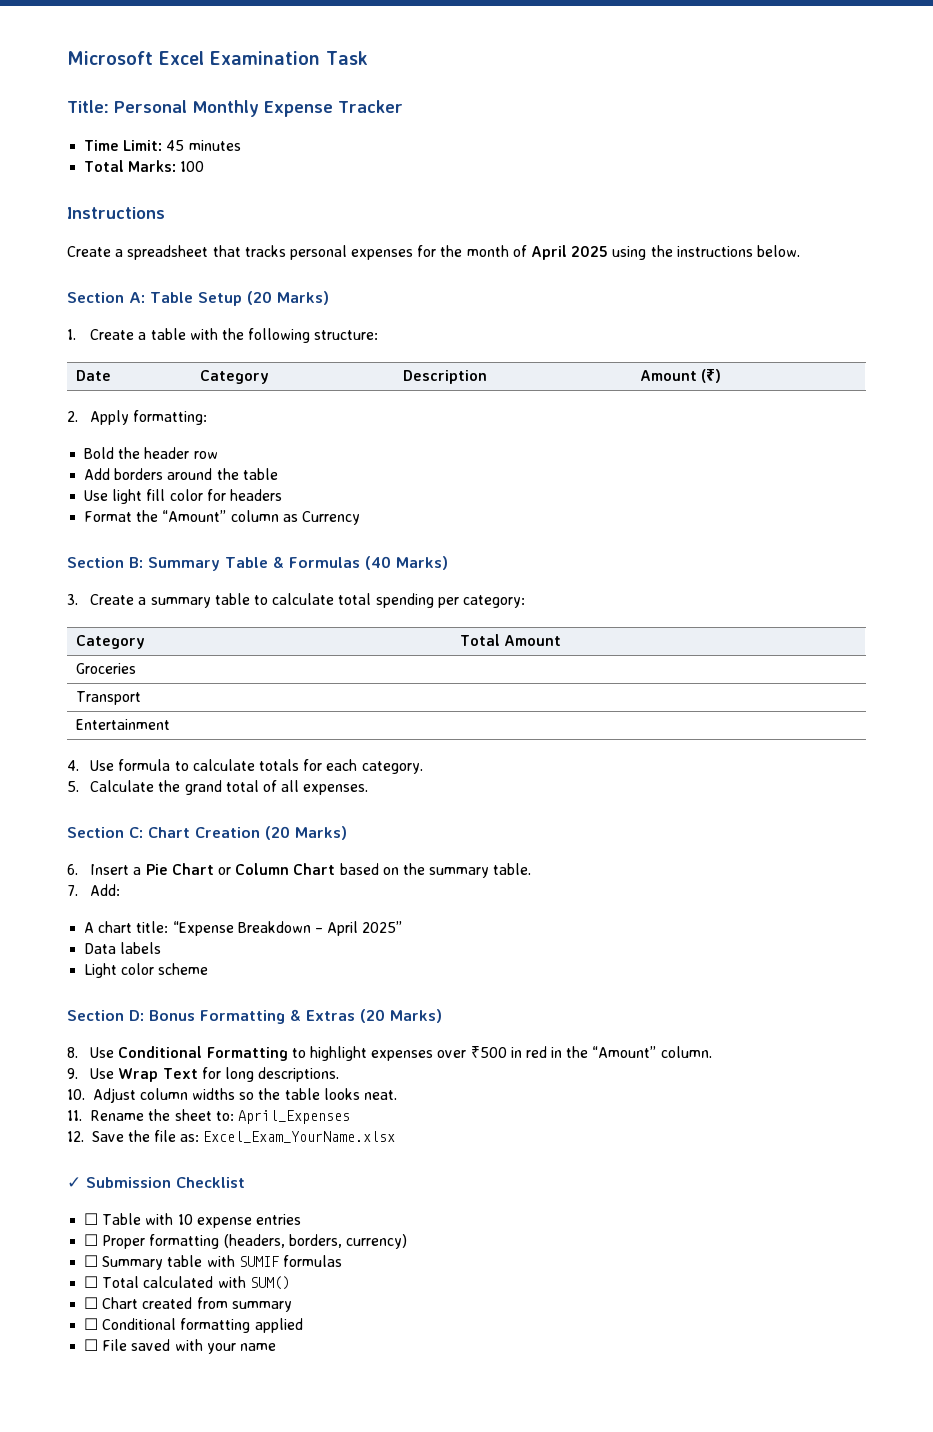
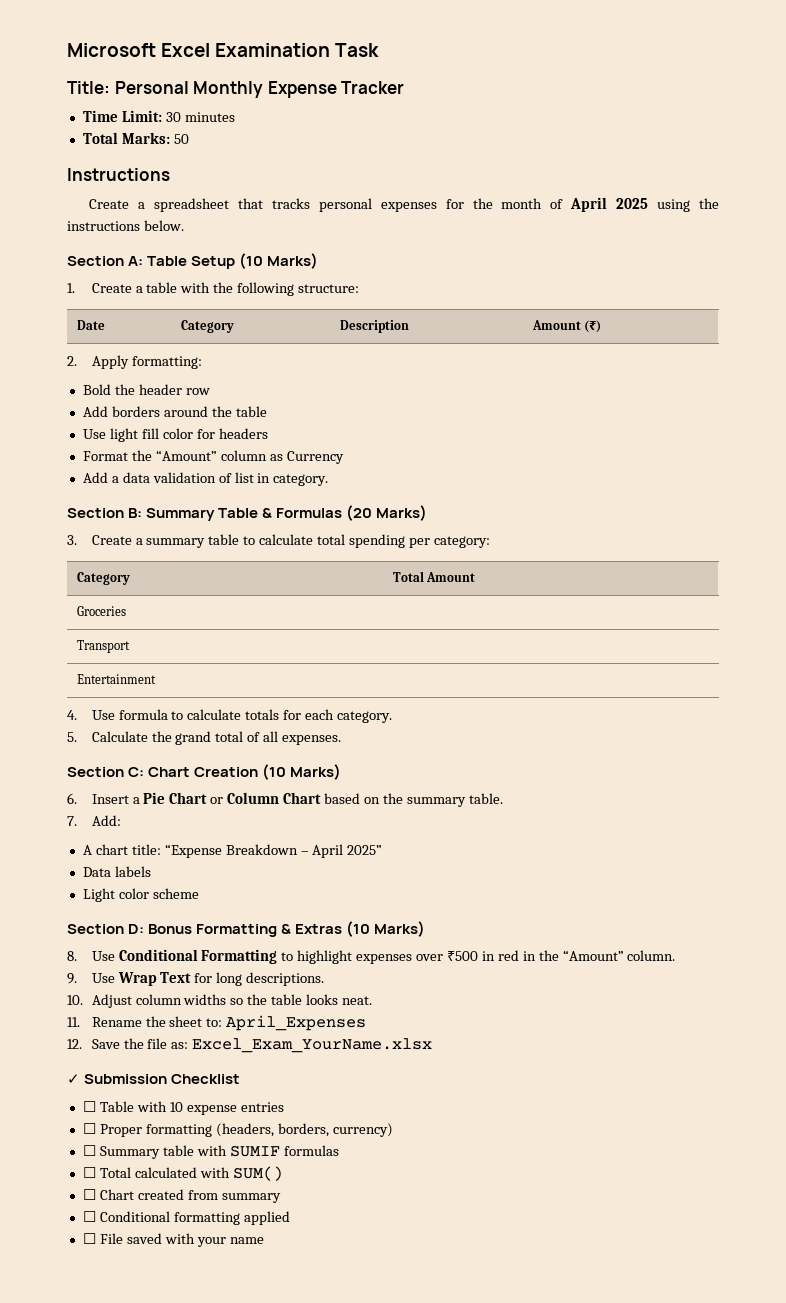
- Time Limit: 45 minutes
+ Time Limit: 30 minutes
- Total Marks: 100
+ Total Marks: 50
- Section A: Table Setup (20 Marks)
+ Section A: Table Setup (10 Marks)
+ Add a data validation of list in category.
- Section B: Summary Table & Formulas (40 Marks)
+ Section B: Summary Table & Formulas (20 Marks)
- Section C: Chart Creation (20 Marks)
+ Section C: Chart Creation (10 Marks)
- Section D: Bonus Formatting & Extras (20 Marks)
+ Section D: Bonus Formatting & Extras (10 Marks)

